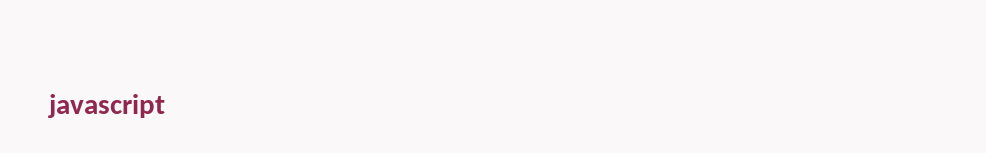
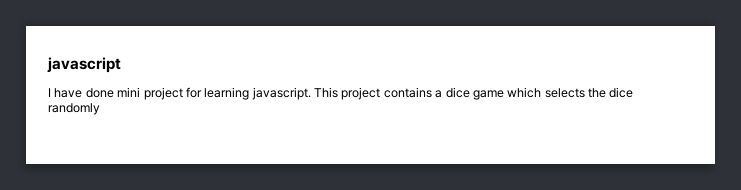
+ I have done mini project for learning javascript. This project contains a dice game which selects the dice randomly

